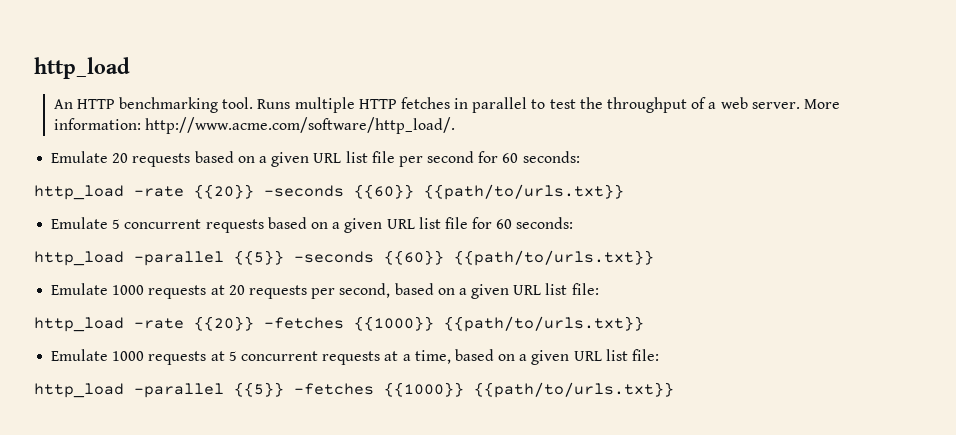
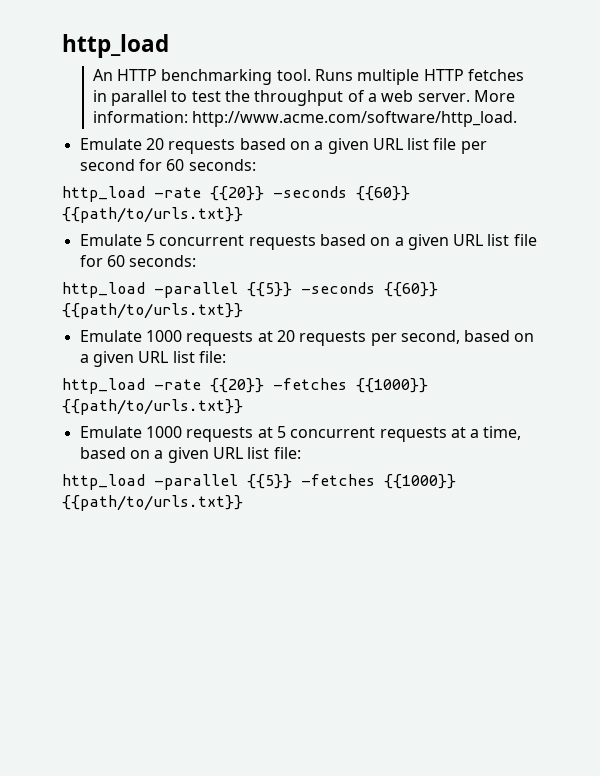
- More information: http://www.acme.com/software/http_load/.
+ More information: http://www.acme.com/software/http_load.

